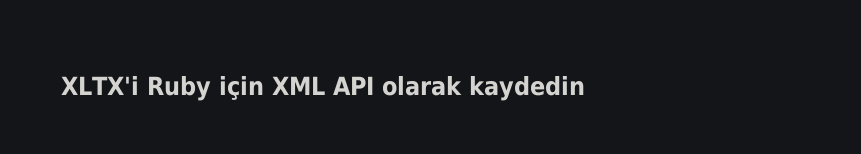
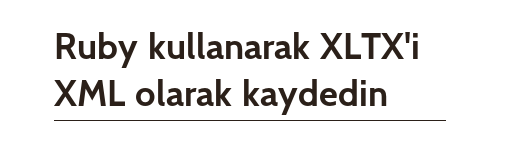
- XLTX'i Ruby için XML API olarak kaydedin
+ Ruby kullanarak XLTX'i XML olarak kaydedin

